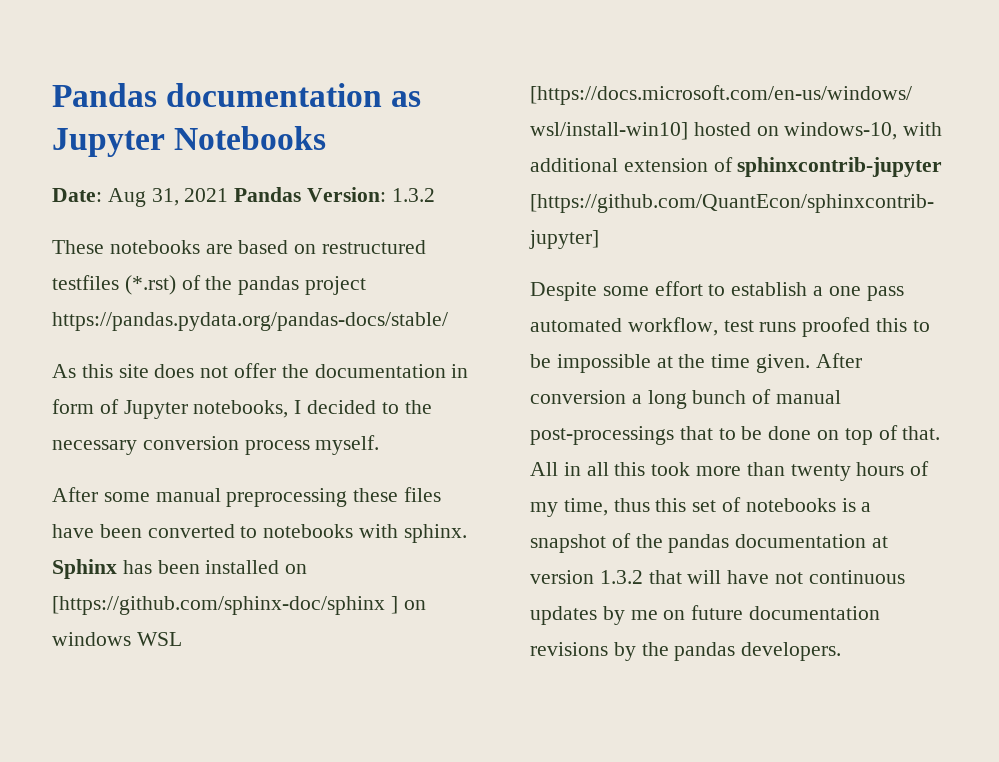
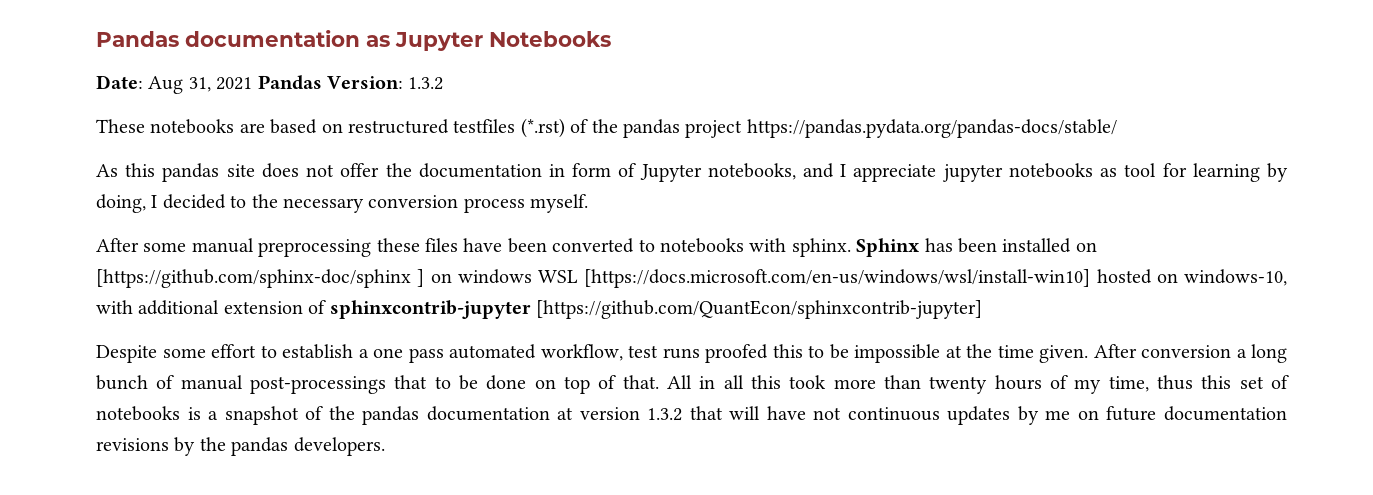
- As this site does not offer the documentation in form of Jupyter notebooks, I decided to the necessary conversion process myself.
+ As this pandas site does not offer the documentation in form of Jupyter notebooks, and I appreciate jupyter notebooks as tool for learning by doing, I decided to the necessary conversion process myself.

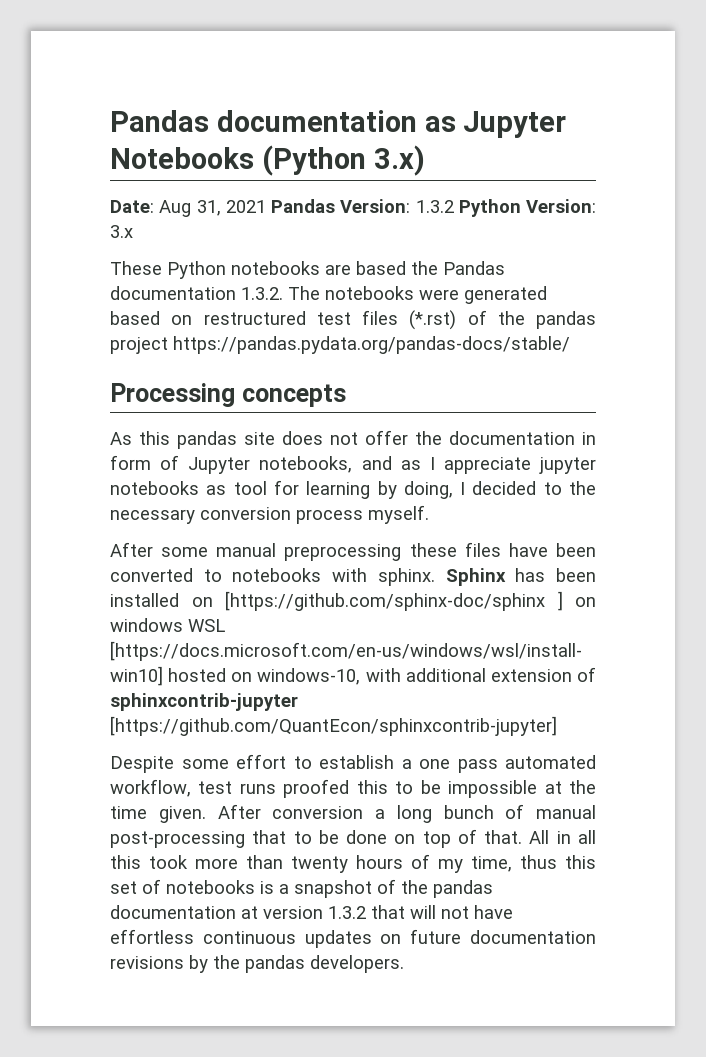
- Pandas documentation as Jupyter Notebooks
+ Pandas documentation as Jupyter Notebooks (Python 3.x)
- Date: Aug 31, 2021 Pandas Version: 1.3.2
+ Date: Aug 31, 2021 Pandas Version: 1.3.2 Python Version: 3.x
- These notebooks are based on restructured testfiles (*.rst) of the pandas project https://pandas.pydata.org/pandas-docs/stable/
+ These Python notebooks are based the Pandas documentation 1.3.2. The notebooks were generated based on restructured test files (*.rst) of the pandas project https://pandas.pydata.org/pandas-docs/stable/
+ Processing concepts
- As this pandas site does not offer the documentation in form of Jupyter notebooks, and I appreciate jupyter notebooks as tool for learning by doing, I decided to the necessary conversion process myself.
+ As this pandas site does not offer the documentation in form of Jupyter notebooks, and as I appreciate jupyter notebooks as tool for learning by doing, I decided to the necessary conversion process myself.
- After conversion a long bunch of manual post-processings that to be done on top of that.
+ After conversion a long bunch of manual post-processing that to be done on top of that.
- All in all this took more than twenty hours of my time, thus this set of notebooks is a snapshot of the pandas documentation at version 1.3.2 that will have not continuous updates by me on future documentation revisions by the pandas developers.
+ All in all this took more than twenty hours of my time, thus this set of notebooks is a snapshot of the pandas documentation at version 1.3.2 that will not have effortless continuous updates on future documentation revisions by the pandas developers.

